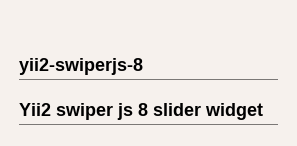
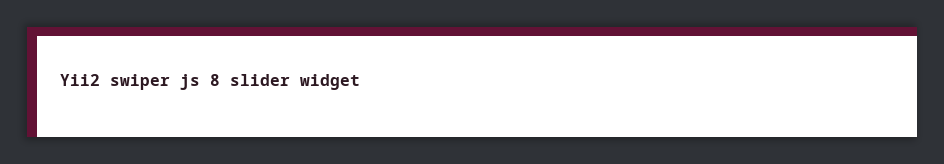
- yii2-swiperjs-8

